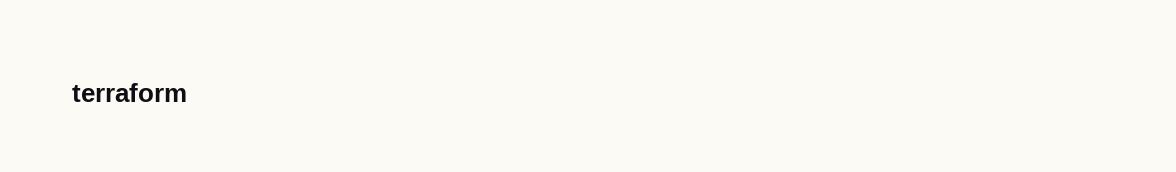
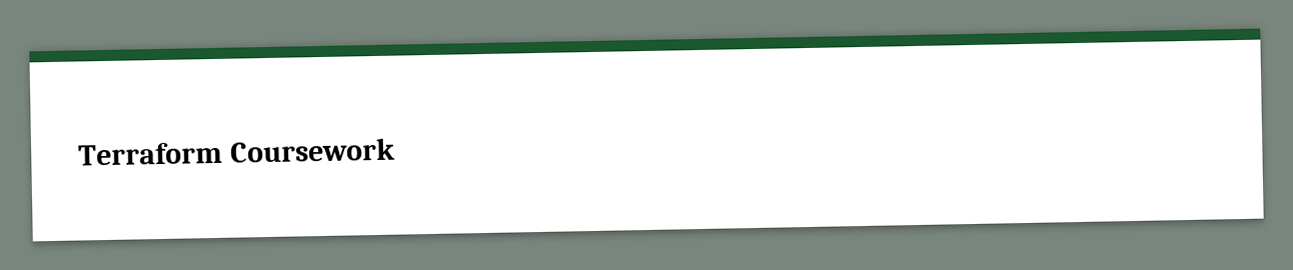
- terraform
+ Terraform Coursework

